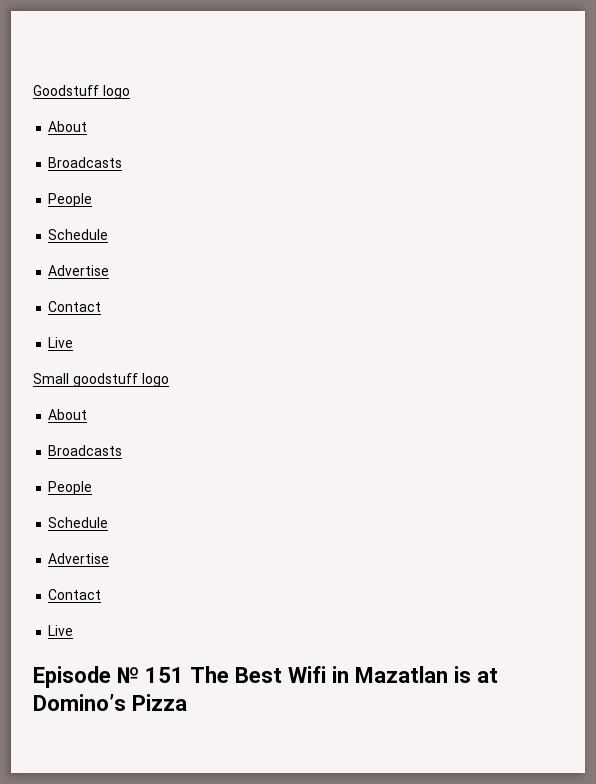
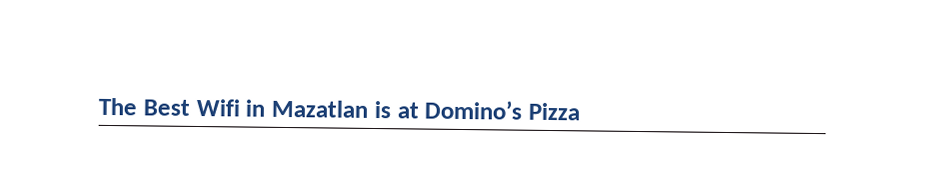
- Goodstuff logo
- About
- Broadcasts
- People
- Schedule
- Advertise
- Contact
- Live
- Small goodstuff logo
- About
- Broadcasts
- People
- Schedule
- Advertise
- Contact
- Live
- Episode № 151 The Best Wifi in Mazatlan is at Domino’s Pizza
+ The Best Wifi in Mazatlan is at Domino’s Pizza

